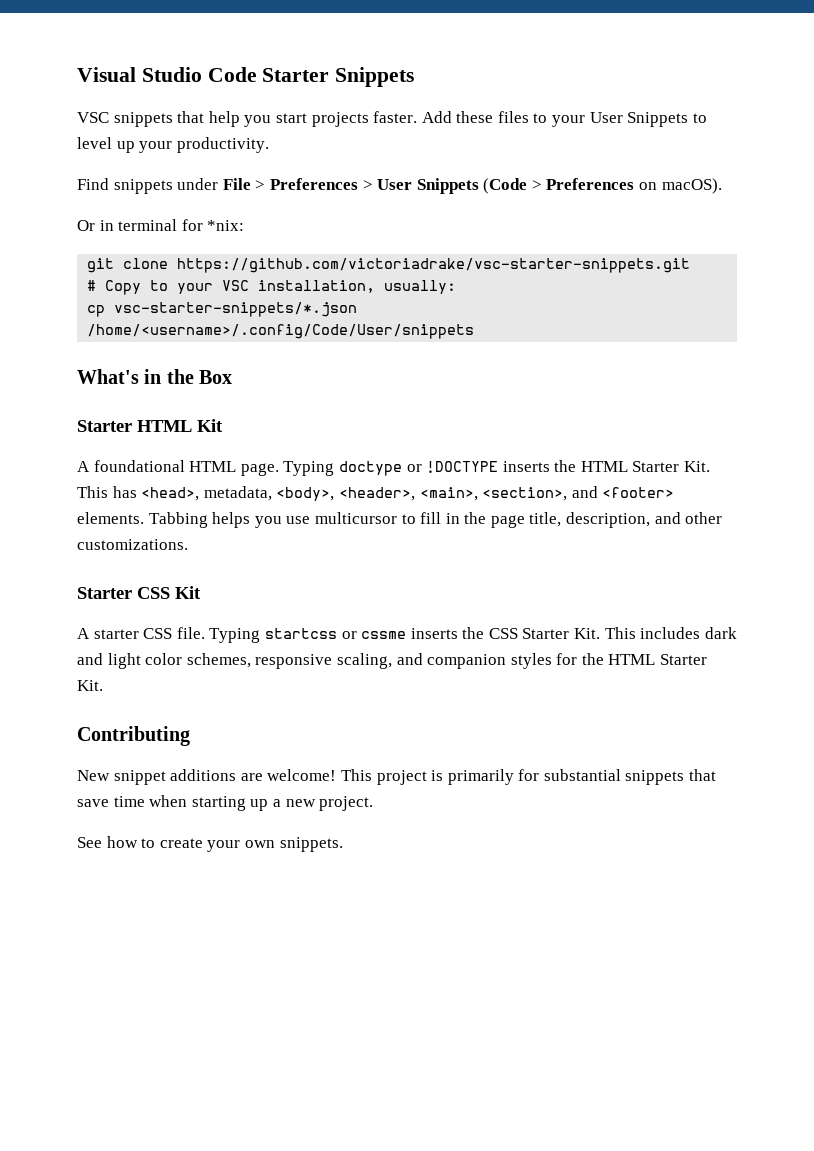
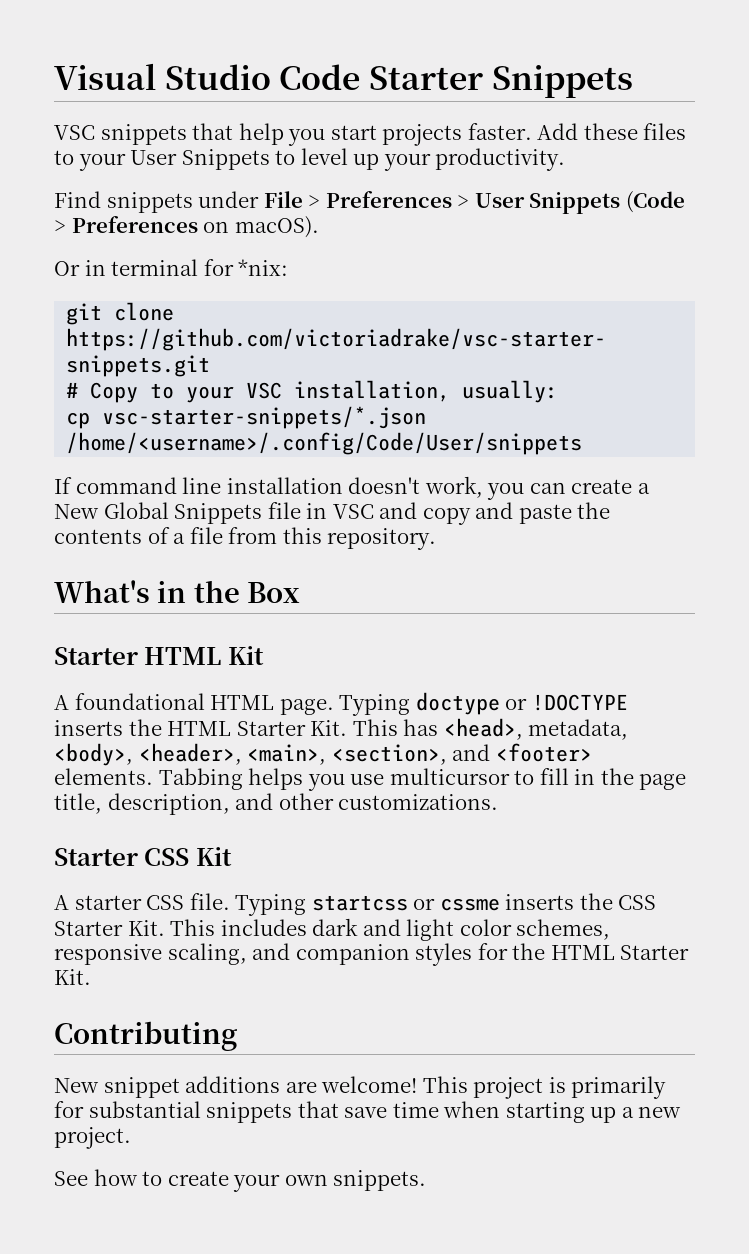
+ If command line installation doesn't work, you can create a New Global Snippets file in VSC and copy and paste the contents of a file from this repository.

